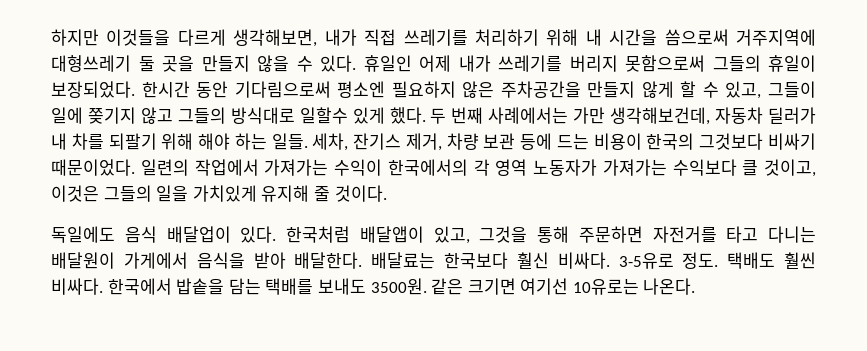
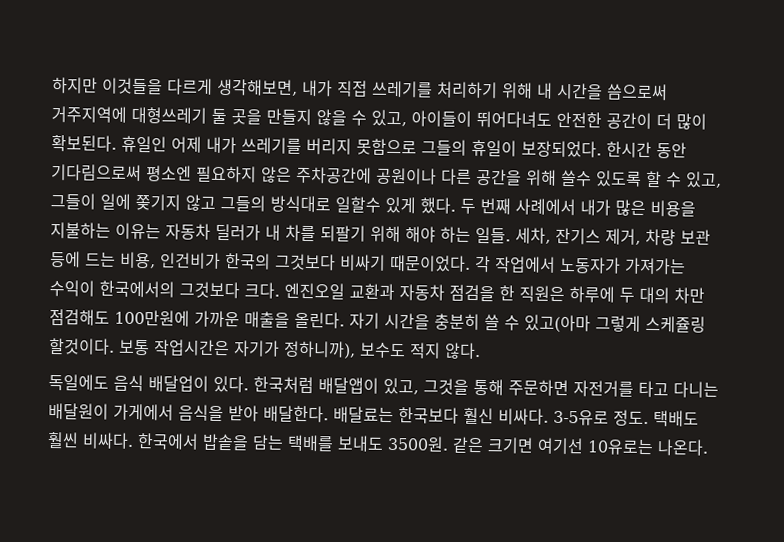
- 하지만 이것들을 다르게 생각해보면, 내가 직접 쓰레기를 처리하기 위해 내 시간을 씀으로써 거주지역에 대형쓰레기 둘 곳을 만들지 않을 수 있다.
+ 하지만 이것들을 다르게 생각해보면, 내가 직접 쓰레기를 처리하기 위해 내 시간을 씀으로써 거주지역에 대형쓰레기 둘 곳을 만들지 않을 수 있고, 아이들이 뛰어다녀도 안전한 공간이 더 많이 확보된다.
- 휴일인 어제 내가 쓰레기를 버리지 못함으로써 그들의 휴일이 보장되었다.
+ 휴일인 어제 내가 쓰레기를 버리지 못함으로 그들의 휴일이 보장되었다.
- 한시간 동안 기다림으로써 평소엔 필요하지 않은 주차공간을 만들지 않게 할 수 있고, 그들이 일에 쫒기지 않고 그들의 방식대로 일할수 있게 했다.
+ 한시간 동안 기다림으로써 평소엔 필요하지 않은 주차공간에 공원이나 다른 공간을 위해 쓸수 있도록 할 수 있고, 그들이 일에 쫒기지 않고 그들의 방식대로 일할수 있게 했다.
- 두 번째 사례에서는 가만 생각해보건데, 자동차 딜러가 내 차를 되팔기 위해 해야 하는 일들.
+ 두 번째 사례에서 내가 많은 비용을 지불하는 이유는 자동차 딜러가 내 차를 되팔기 위해 해야 하는 일들.
- 세차, 잔기스 제거, 차량 보관 등에 드는 비용이 한국의 그것보다 비싸기 때문이었다.
+ 세차, 잔기스 제거, 차량 보관 등에 드는 비용, 인건비가 한국의 그것보다 비싸기 때문이었다.
- 일련의 작업에서 가져가는 수익이 한국에서의 각 영역 노동자가 가져가는 수익보다 클 것이고, 이것은 그들의 일을 가치있게 유지해 줄 것이다.
+ 각 작업에서 노동자가 가져가는 수익이 한국에서의 그것보다 크다. 엔진오일 교환과 자동차 점검을 한 직원은 하루에 두 대의 차만 점검해도 100만원에 가까운 매출을 올린다. 자기 시간을 충분히 쓸 수 있고(아마 그렇게 스케쥴링 할것이다. 보통 작업시간은 자기가 정하니까), 보수도 적지 않다.

